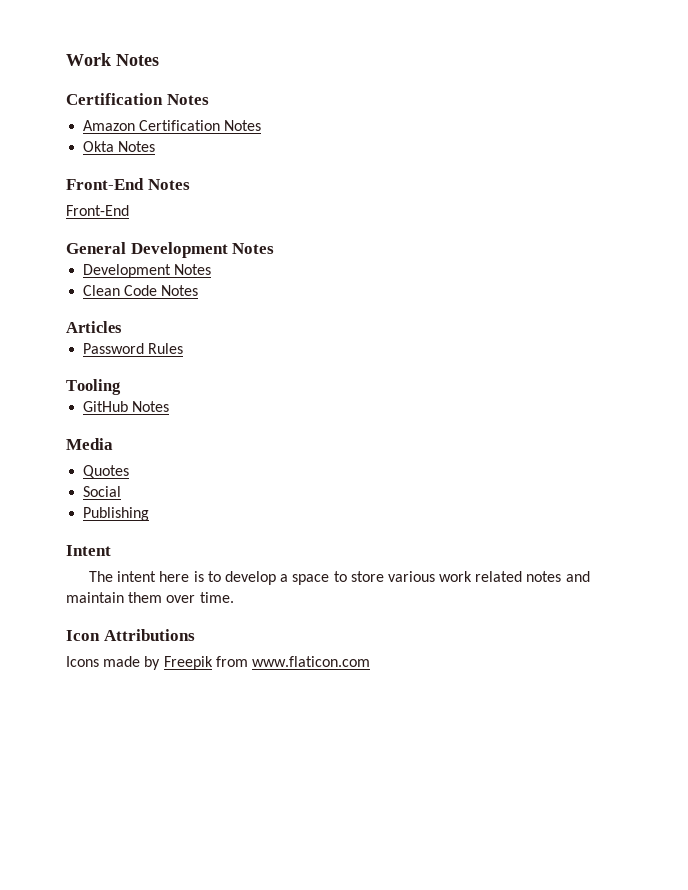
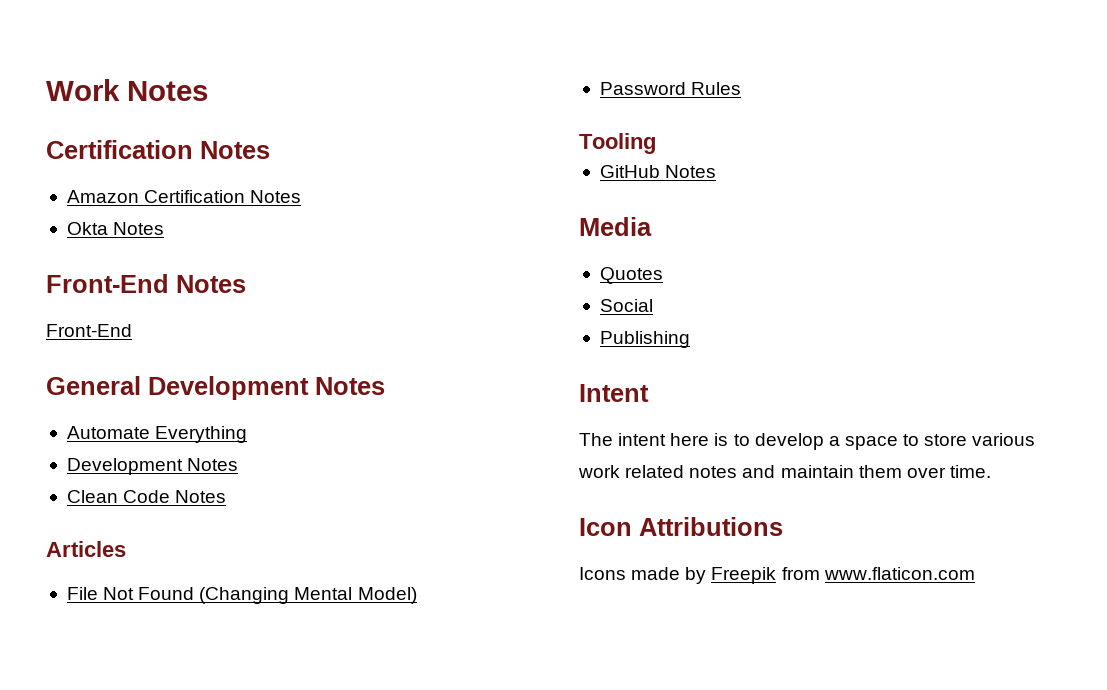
+ Automate Everything
+ File Not Found (Changing Mental Model)

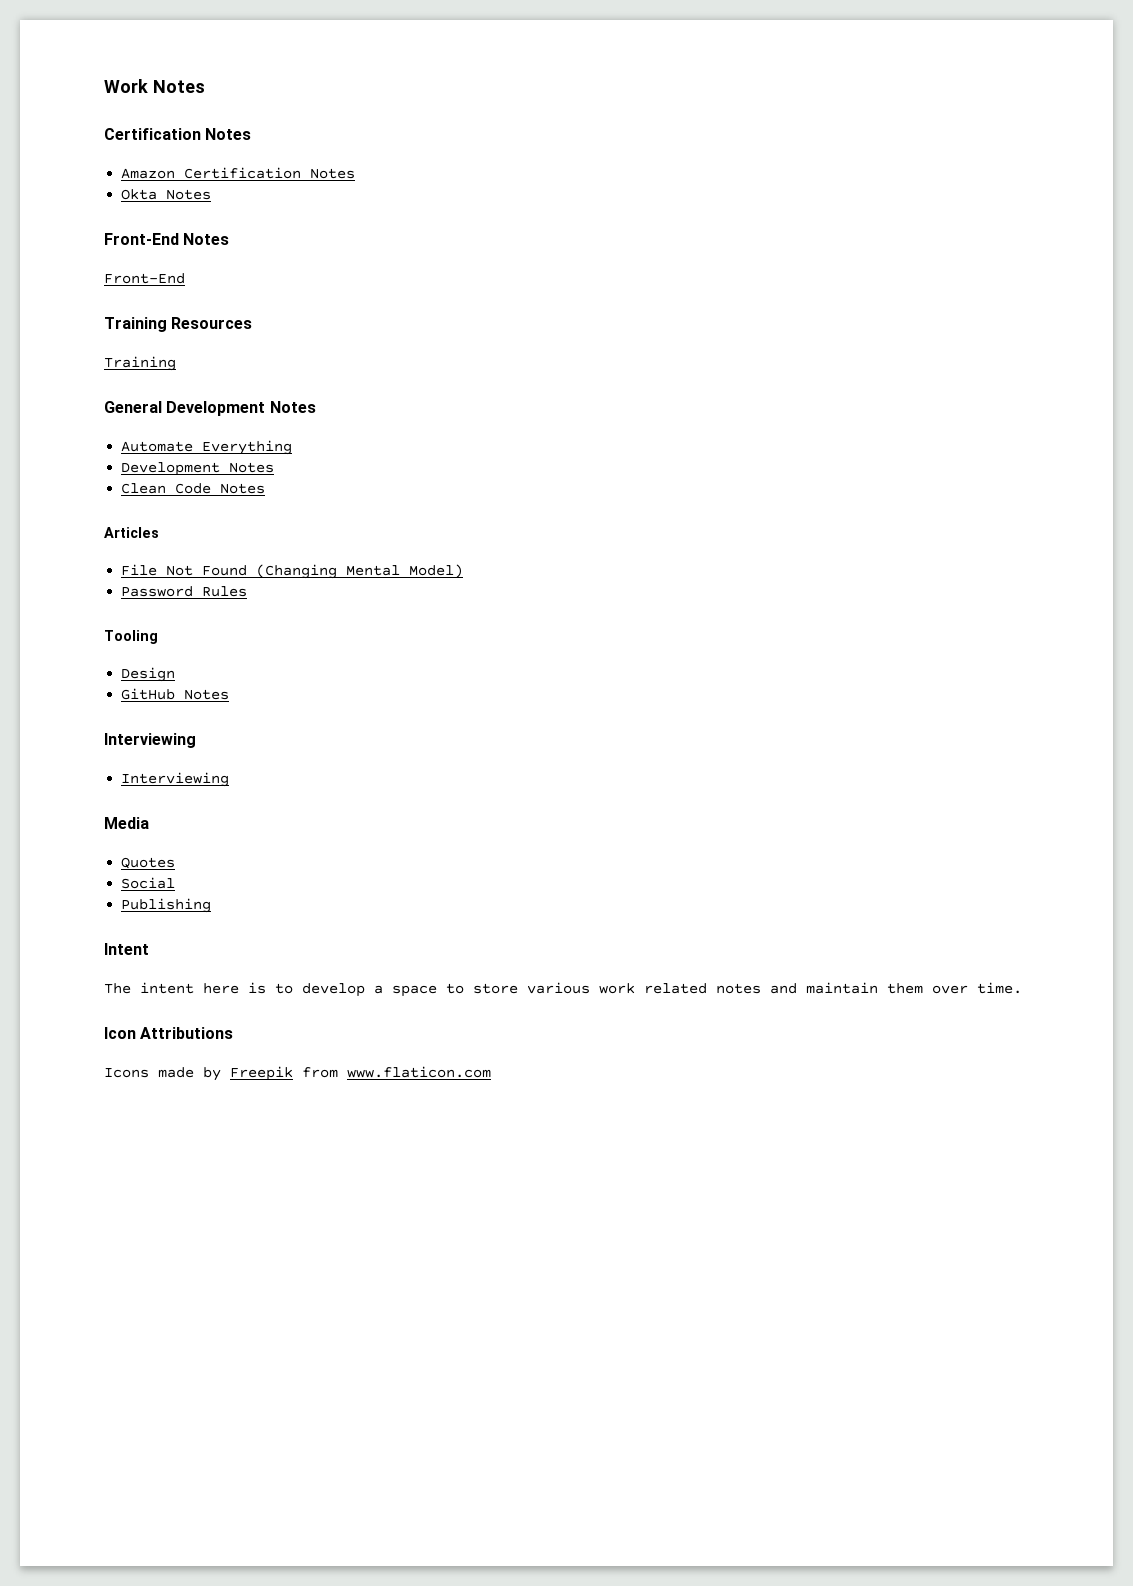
+ Training Resources
+ Training
+ Design
  GitHub Notes
+ Interviewing
+ Interviewing

